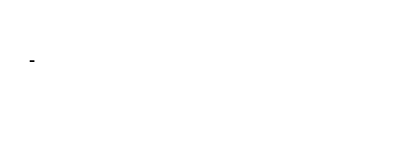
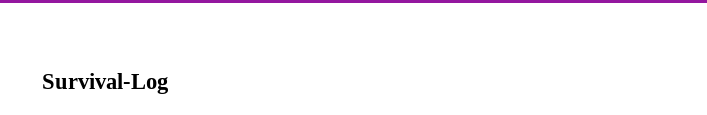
- -
+ Survival-Log

